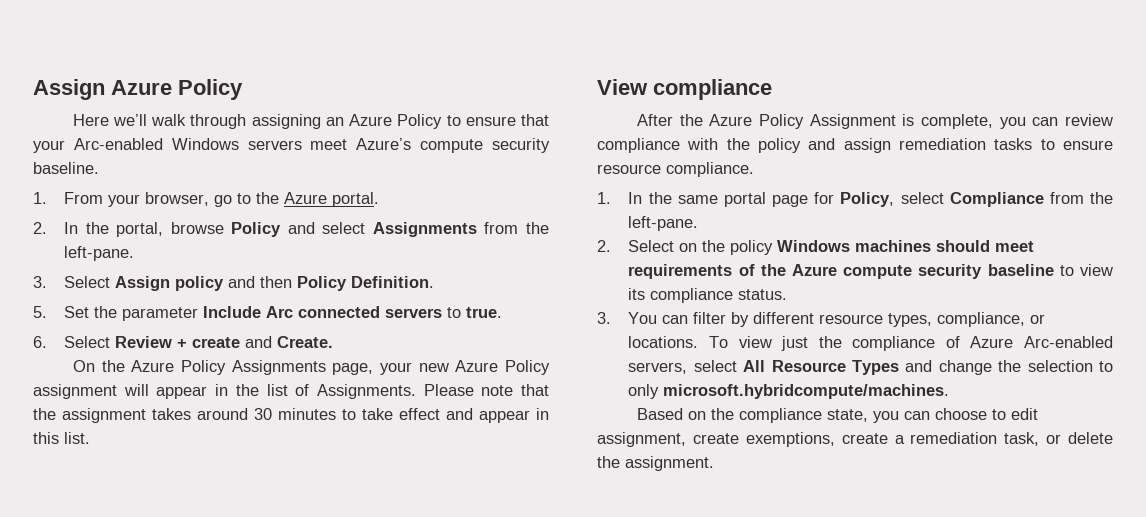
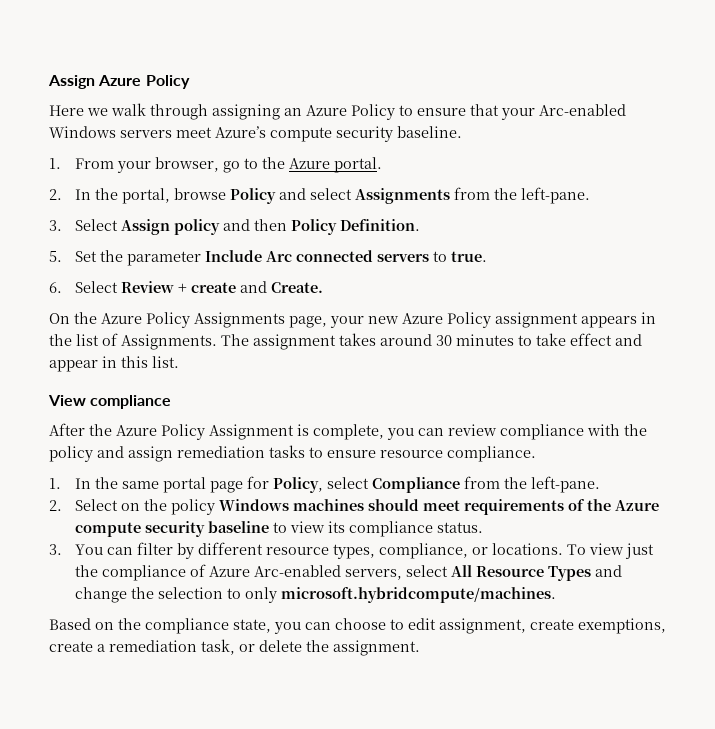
- Here we’ll walk through assigning an Azure Policy to ensure that your Arc-enabled Windows servers meet Azure’s compute security baseline.
+ Here we walk through assigning an Azure Policy to ensure that your Arc-enabled Windows servers meet Azure’s compute security baseline.
- On the Azure Policy Assignments page, your new Azure Policy assignment will appear in the list of Assignments.
+ On the Azure Policy Assignments page, your new Azure Policy assignment appears in the list of Assignments.
- Please note that the assignment takes around 30 minutes to take effect and appear in this list.
+ The assignment takes around 30 minutes to take effect and appear in this list.

